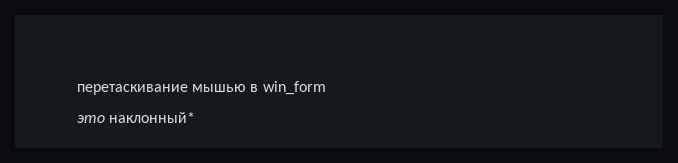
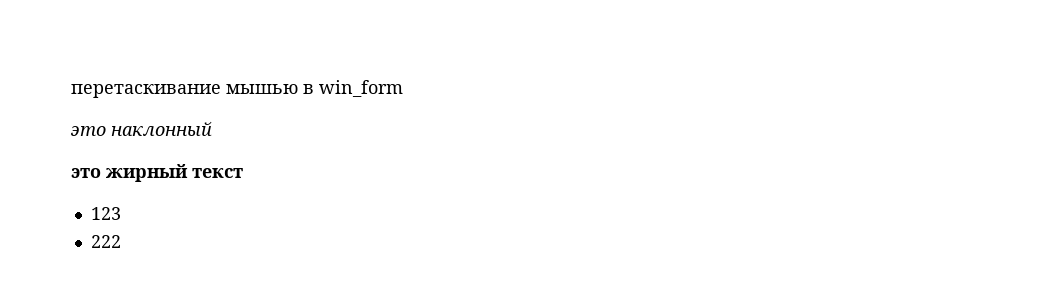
- это наклонный*
+ это наклонный
+ это жирный текст
+ 123
+ 222

